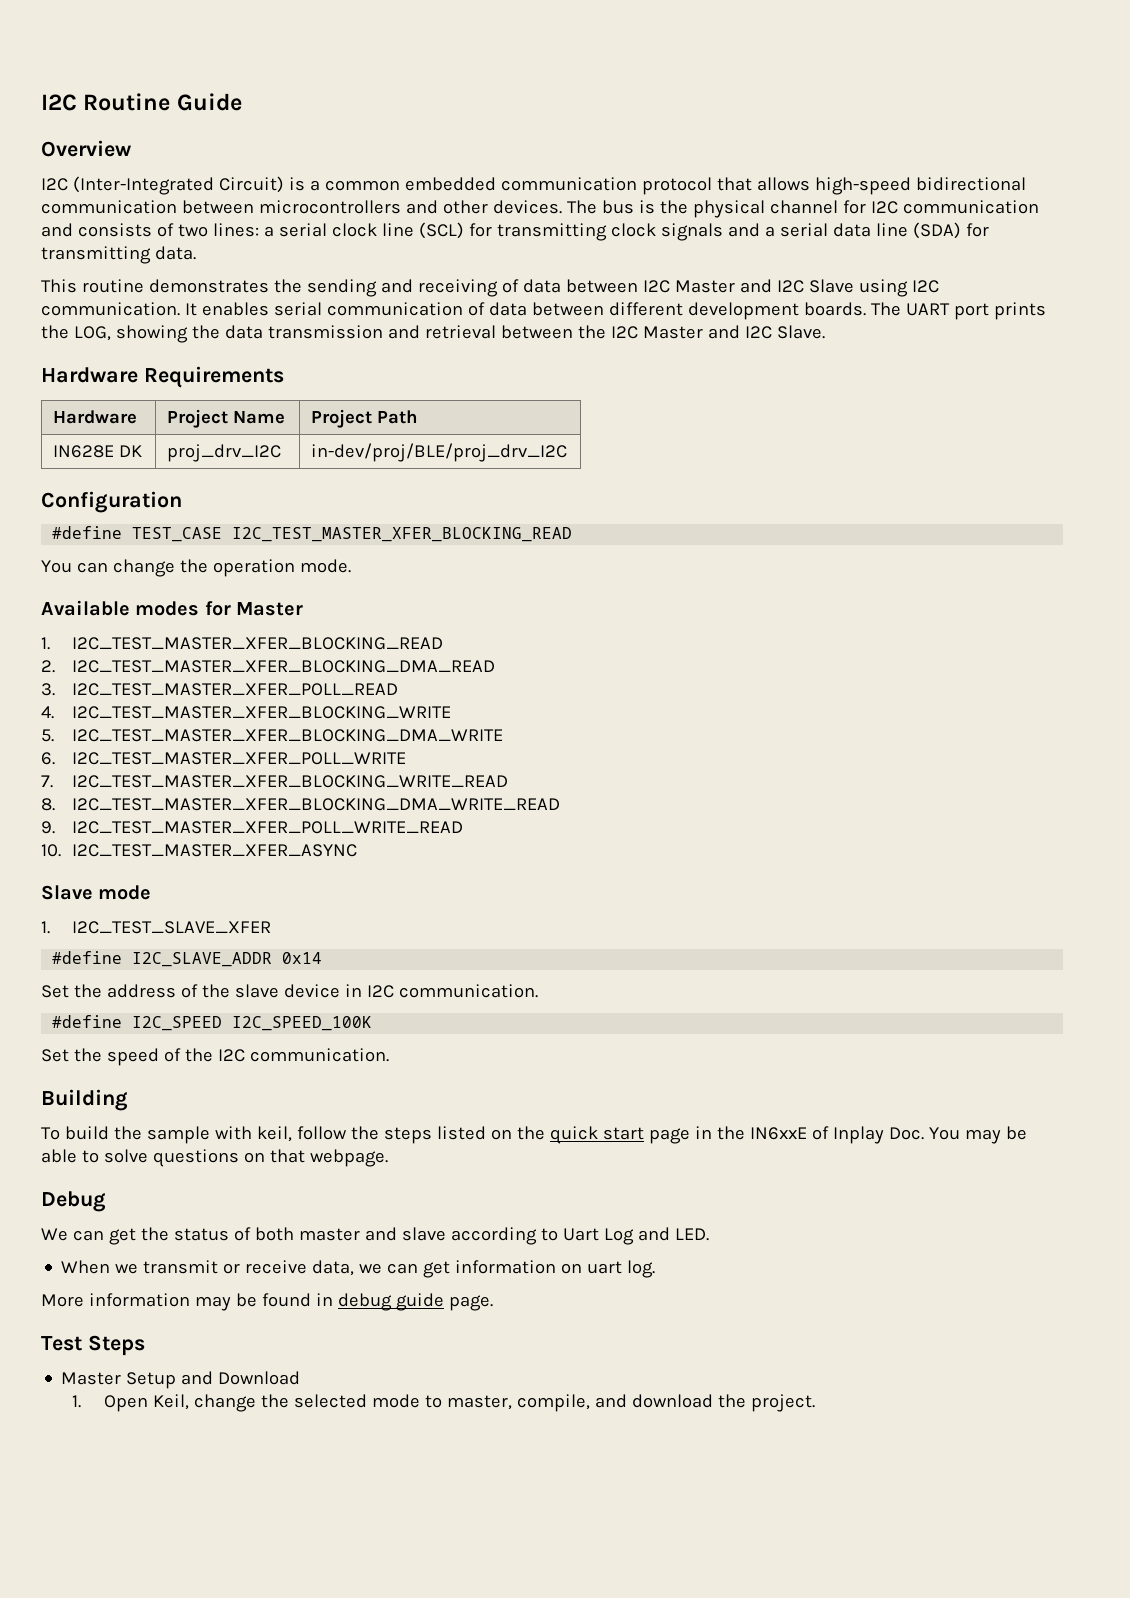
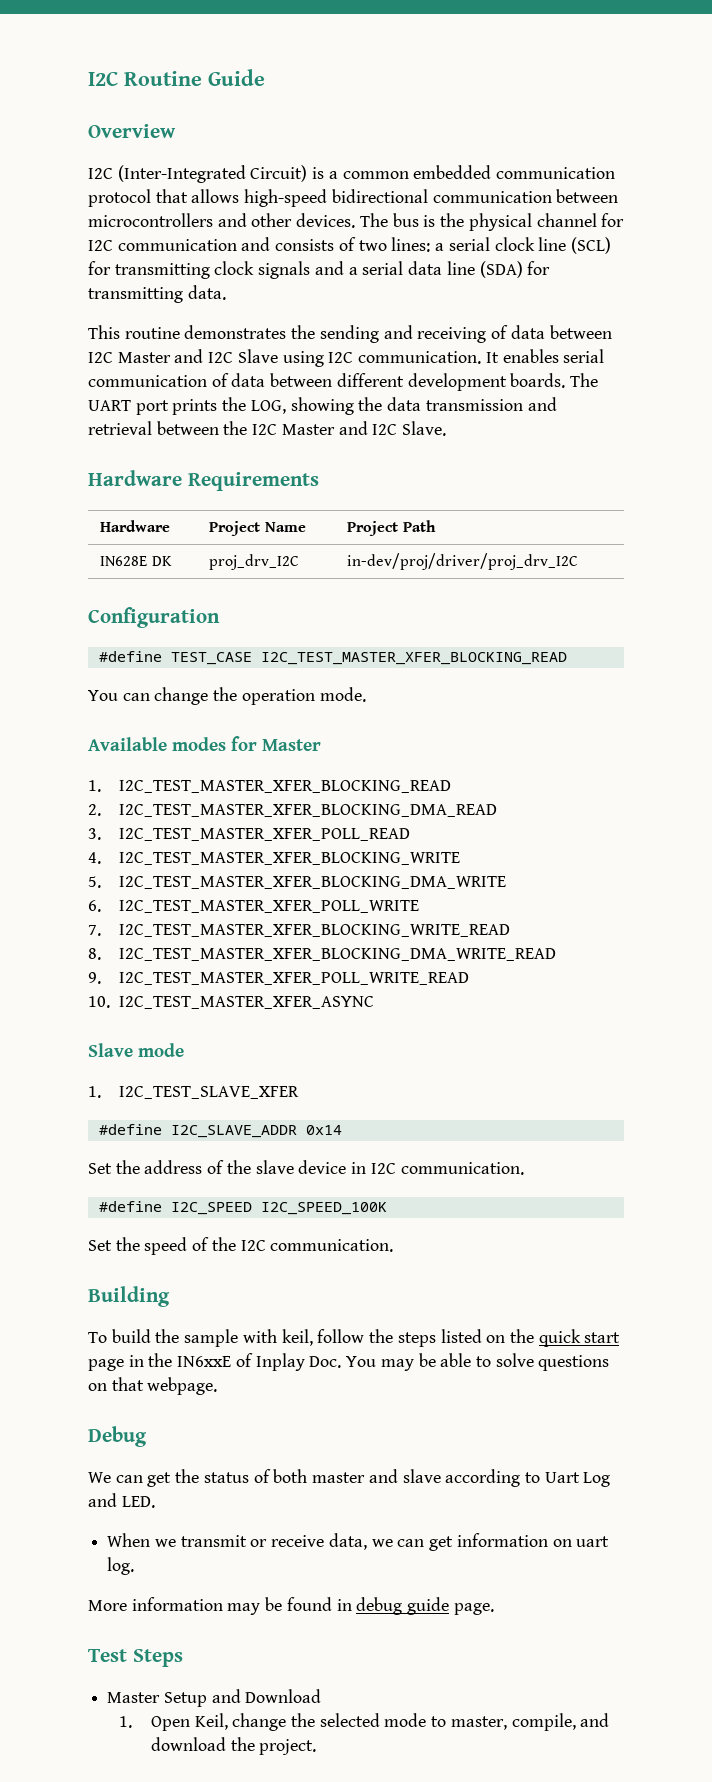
- IN628E DK | proj_drv_I2C | in-dev/proj/BLE/proj_drv_I2C
+ IN628E DK | proj_drv_I2C | in-dev/proj/driver/proj_drv_I2C

